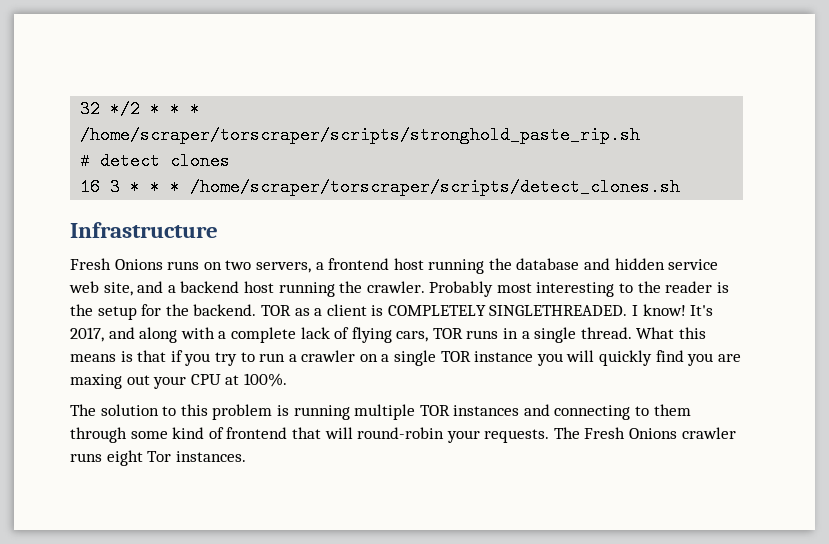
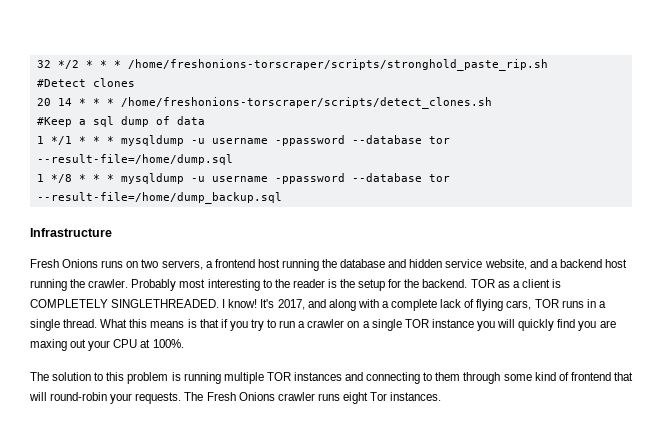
- 32 */2 * * * /home/scraper/torscraper/scripts/stronghold_paste_rip.sh
- # detect clones
+ 32 */2 * * * /home/freshonions-torscraper/scripts/stronghold_paste_rip.sh
+ #Detect clones
- 16 3 * * * /home/scraper/torscraper/scripts/detect_clones.sh
+ 20 14 * * * /home/freshonions-torscraper/scripts/detect_clones.sh
+ #Keep a sql dump of data
+ 1 */1 * * * mysqldump -u username -ppassword --database tor --result-file=/home/dump.sql
+ 1 */8 * * * mysqldump -u username -ppassword --database tor --result-file=/home/dump_backup.sql
- Fresh Onions runs on two servers, a frontend host running the database and hidden service web site, and a backend host running the crawler.
+ Fresh Onions runs on two servers, a frontend host running the database and hidden service website, and a backend host running the crawler.

